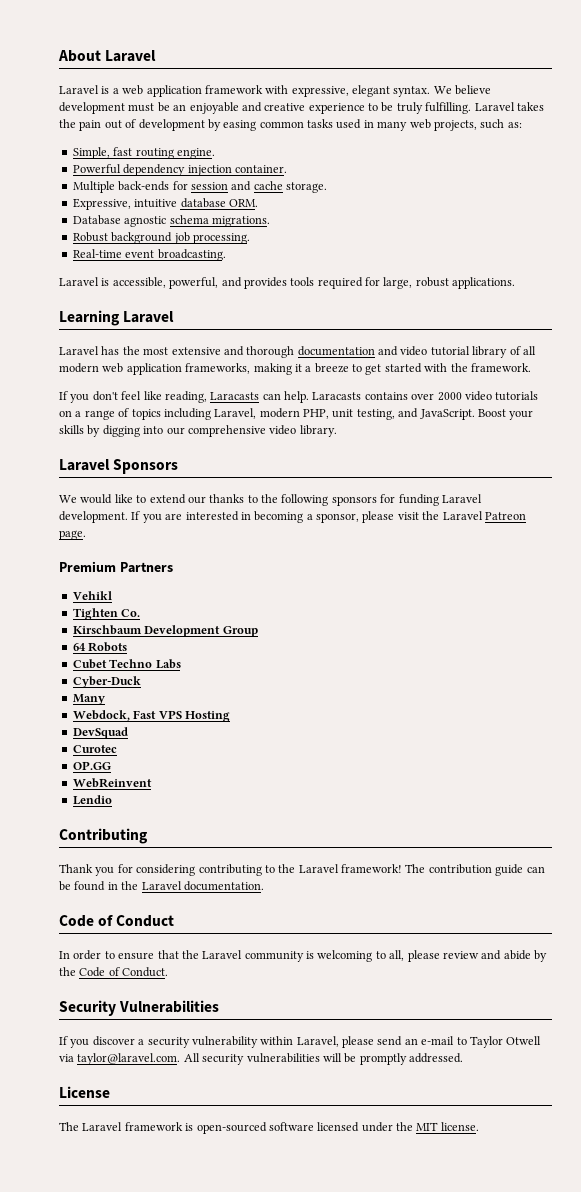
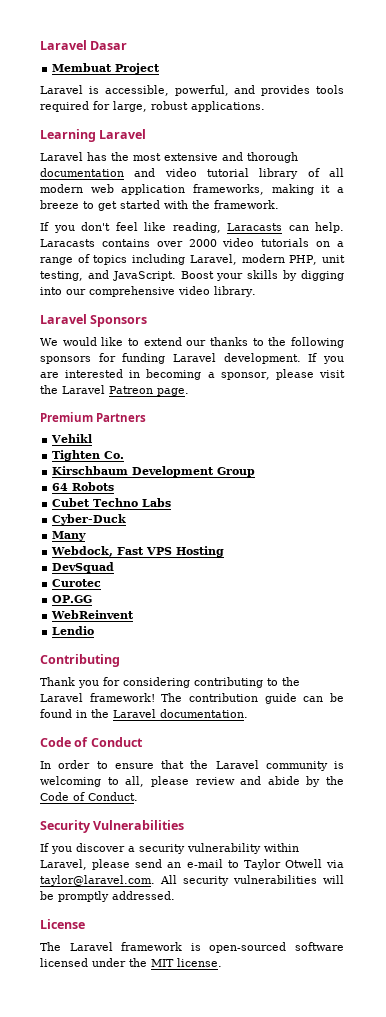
- About Laravel
- Laravel is a web application framework with expressive, elegant syntax. We believe development must be an enjoyable and creative experience to be truly fulfilling. Laravel takes the pain out of development by easing common tasks used in many web projects, such as:
- Simple, fast routing engine.
- Powerful dependency injection container.
- Multiple back-ends for session and cache storage.
- Expressive, intuitive database ORM.
- Database agnostic schema migrations.
- Robust background job processing.
- Real-time event broadcasting.
+ Laravel Dasar
+ Membuat Project

